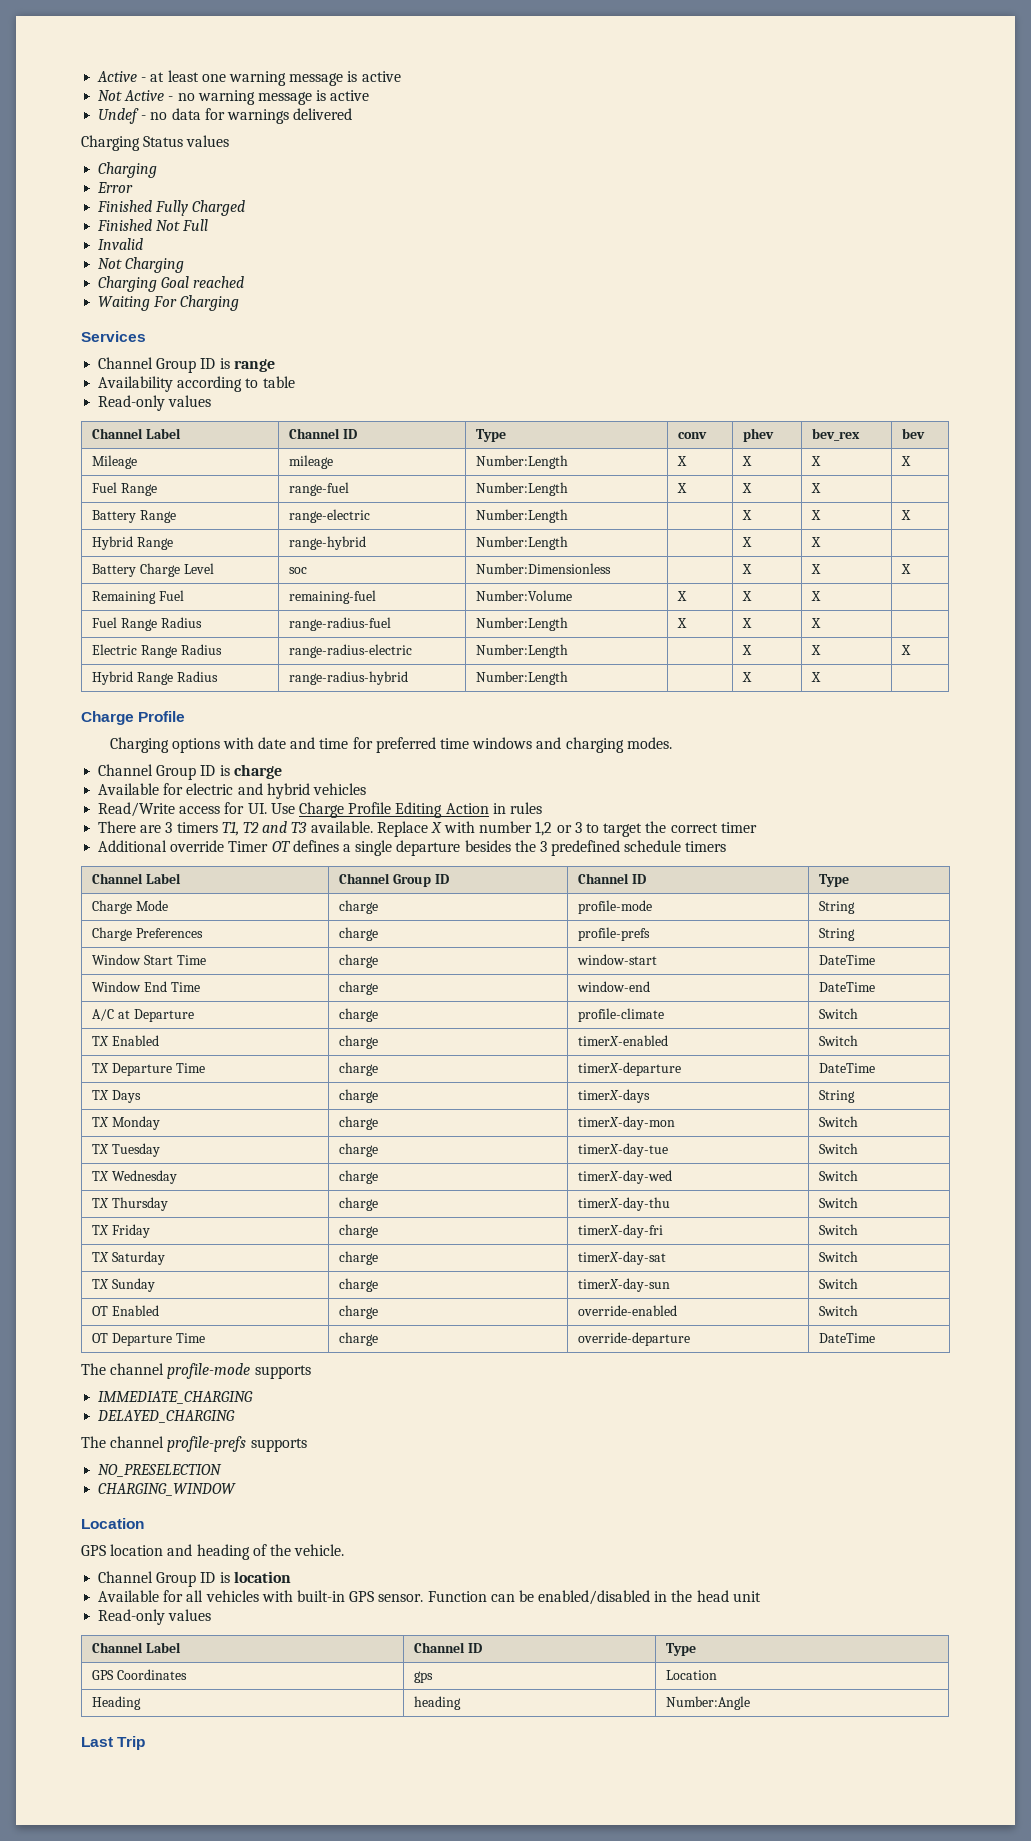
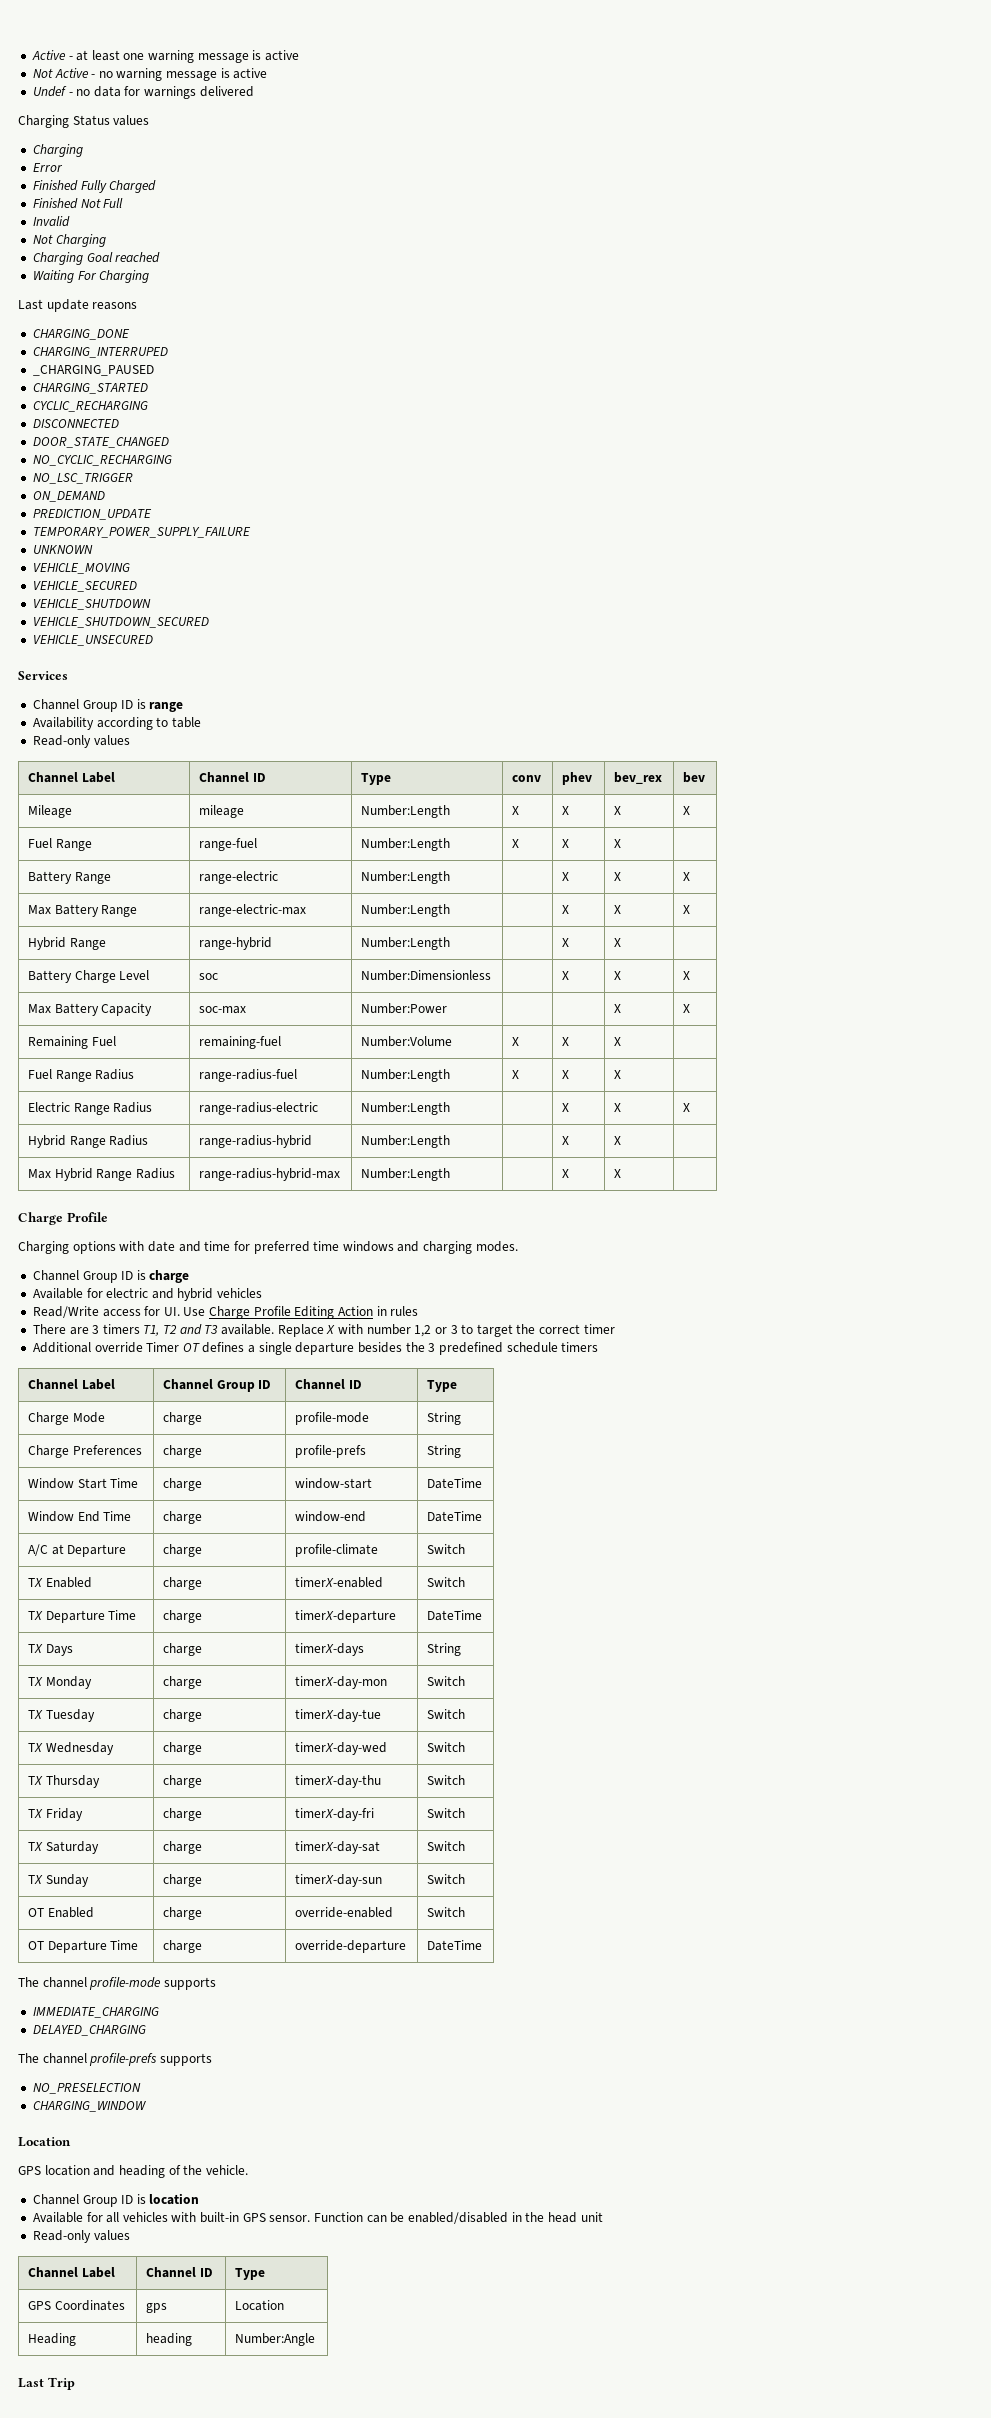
+ Last update reasons
+ CHARGING_DONE
+ CHARGING_INTERRUPED
+ _CHARGING_PAUSED
+ CHARGING_STARTED
+ CYCLIC_RECHARGING
+ DISCONNECTED
+ DOOR_STATE_CHANGED
+ NO_CYCLIC_RECHARGING
+ NO_LSC_TRIGGER
+ ON_DEMAND
+ PREDICTION_UPDATE
+ TEMPORARY_POWER_SUPPLY_FAILURE
+ UNKNOWN
+ VEHICLE_MOVING
+ VEHICLE_SECURED
+ VEHICLE_SHUTDOWN
+ VEHICLE_SHUTDOWN_SECURED
+ VEHICLE_UNSECURED
+ Max Battery Range | range-electric-max | Number:Length | | X | X | X
+ Max Battery Capacity | soc-max | Number:Power | | | X | X
+ Max Hybrid Range Radius | range-radius-hybrid-max | Number:Length | | X | X |

